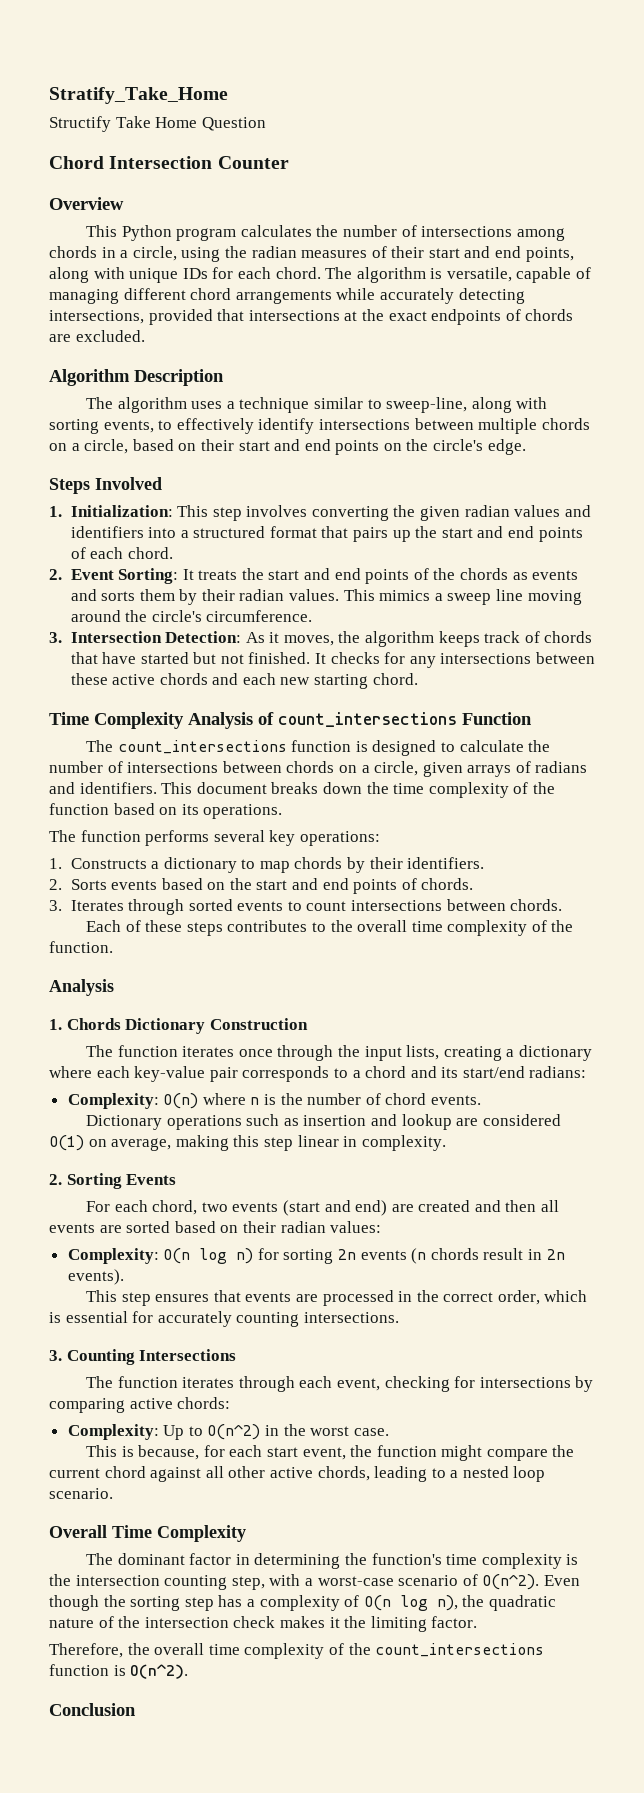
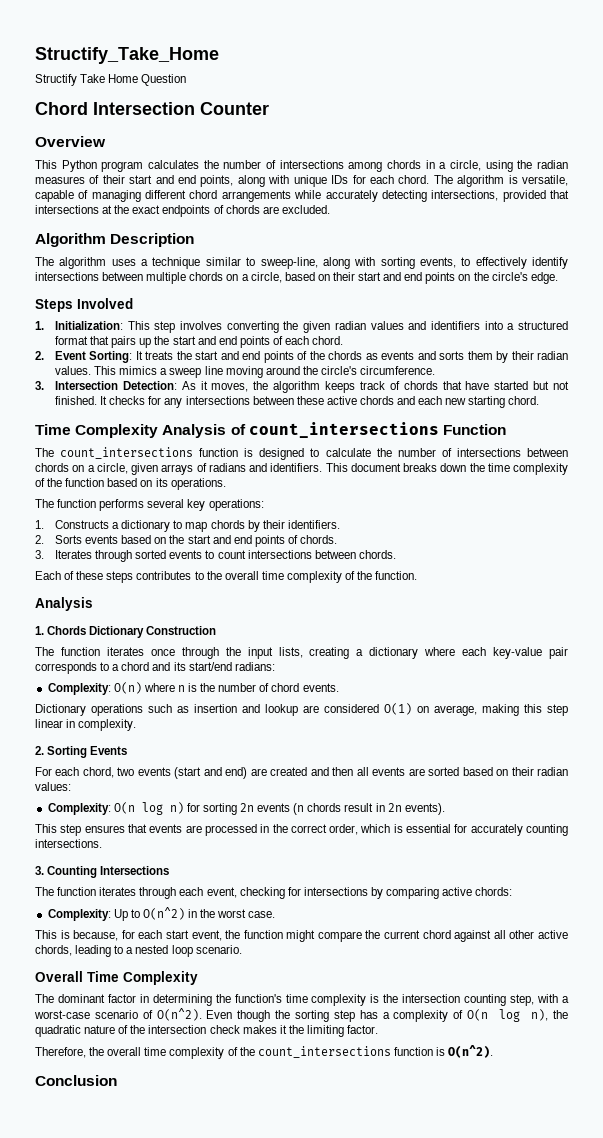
- Stratify_Take_Home
+ Structify_Take_Home

